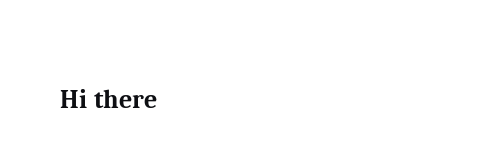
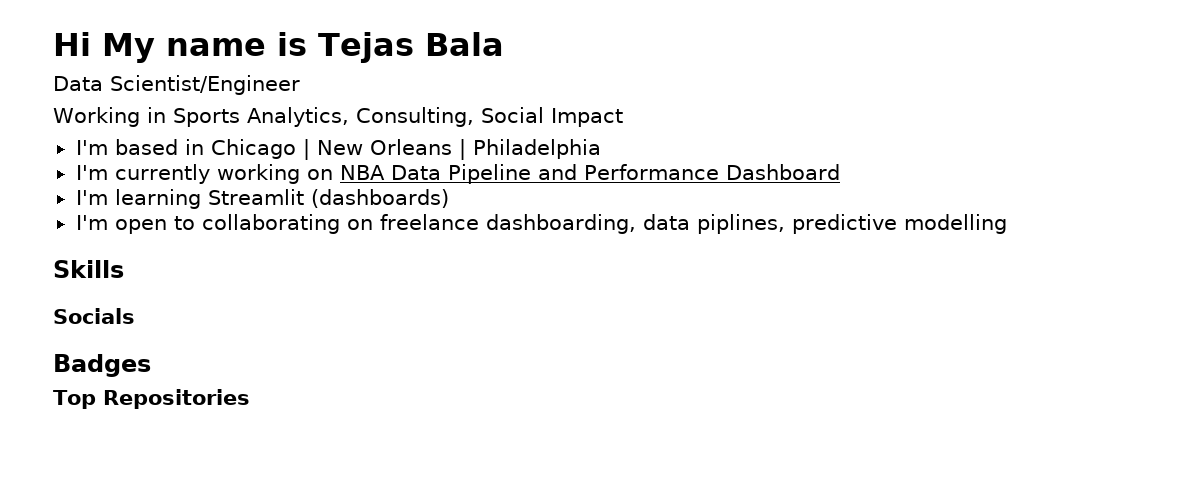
- Hi there
+ Hi My name is Tejas Bala
+ Data Scientist/Engineer
+ Working in Sports Analytics, Consulting, Social Impact
+ I'm based in Chicago | New Orleans | Philadelphia
+ I'm currently working on NBA Data Pipeline and Performance Dashboard
+ I'm learning Streamlit (dashboards)
+ I'm open to collaborating on freelance dashboarding, data piplines, predictive modelling
+ Skills
+ Socials
+ Badges
+ Top Repositories

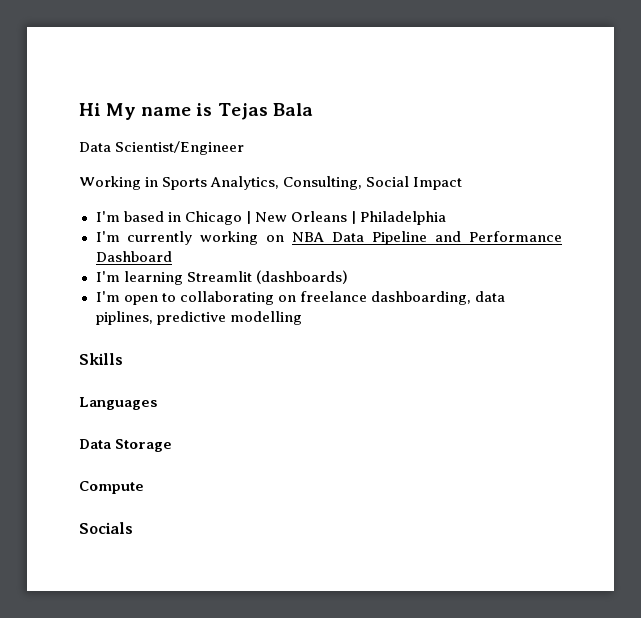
+ Languages
+ Data Storage
+ Compute
  Socials
- Badges
- Top Repositories

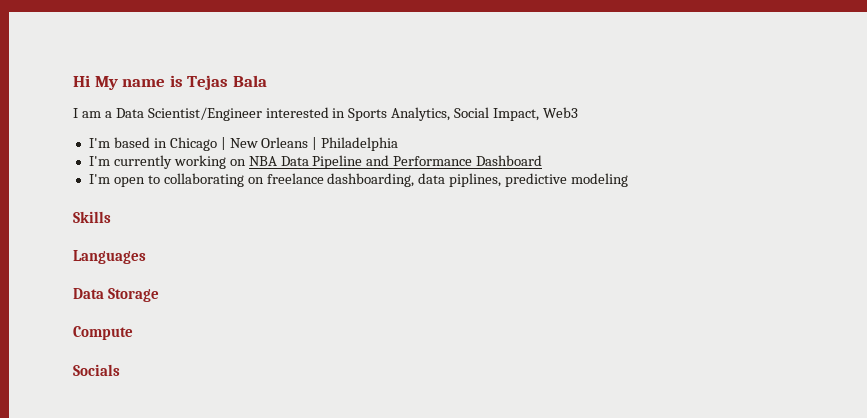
- Data Scientist/Engineer
- Working in Sports Analytics, Consulting, Social Impact
+ I am a Data Scientist/Engineer interested in Sports Analytics, Social Impact, Web3
- I'm learning Streamlit (dashboards)
- I'm open to collaborating on freelance dashboarding, data piplines, predictive modelling
+ I'm open to collaborating on freelance dashboarding, data piplines, predictive modeling

